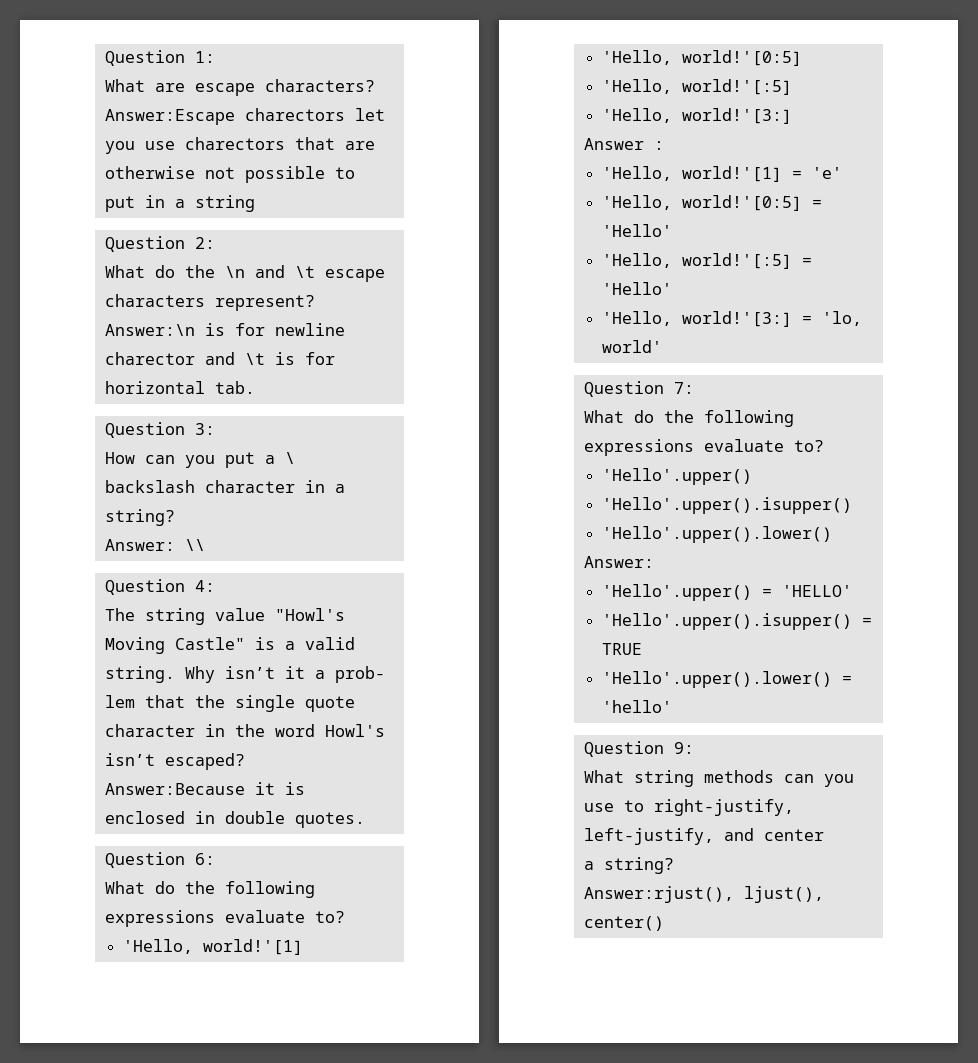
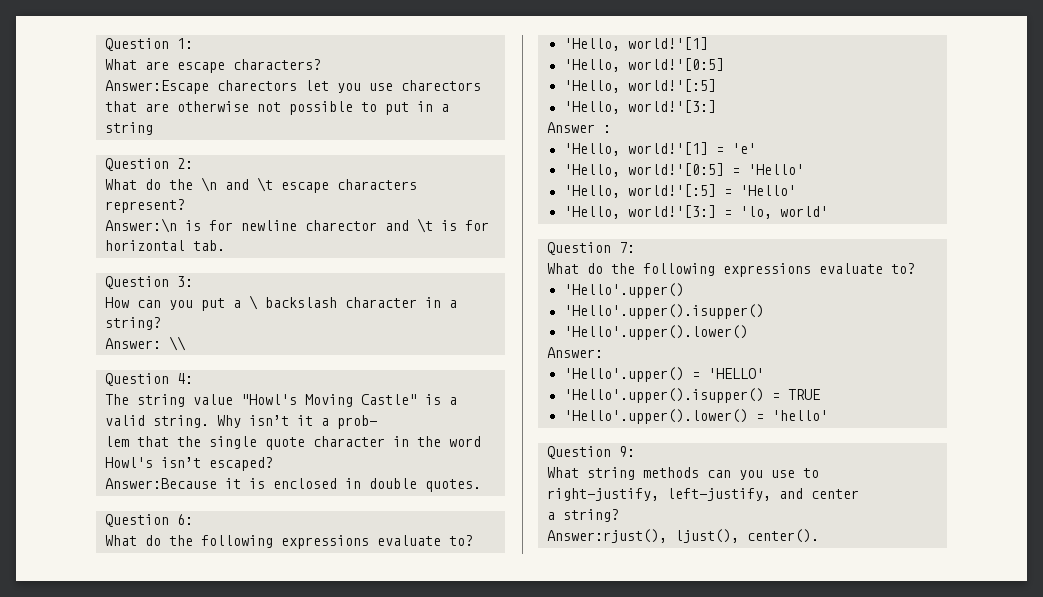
- Answer:rjust(), ljust(), center()
+ Answer:rjust(), ljust(), center().

